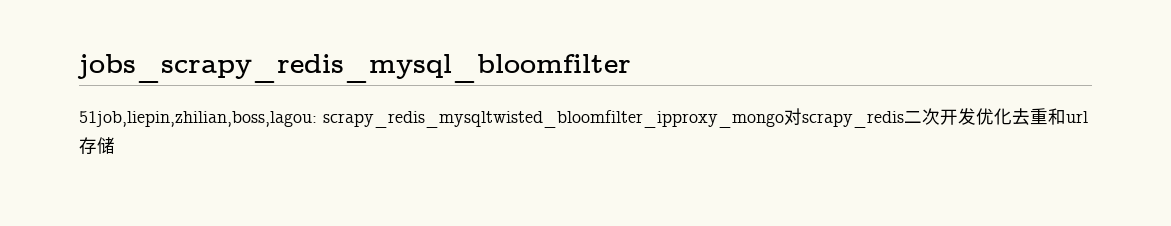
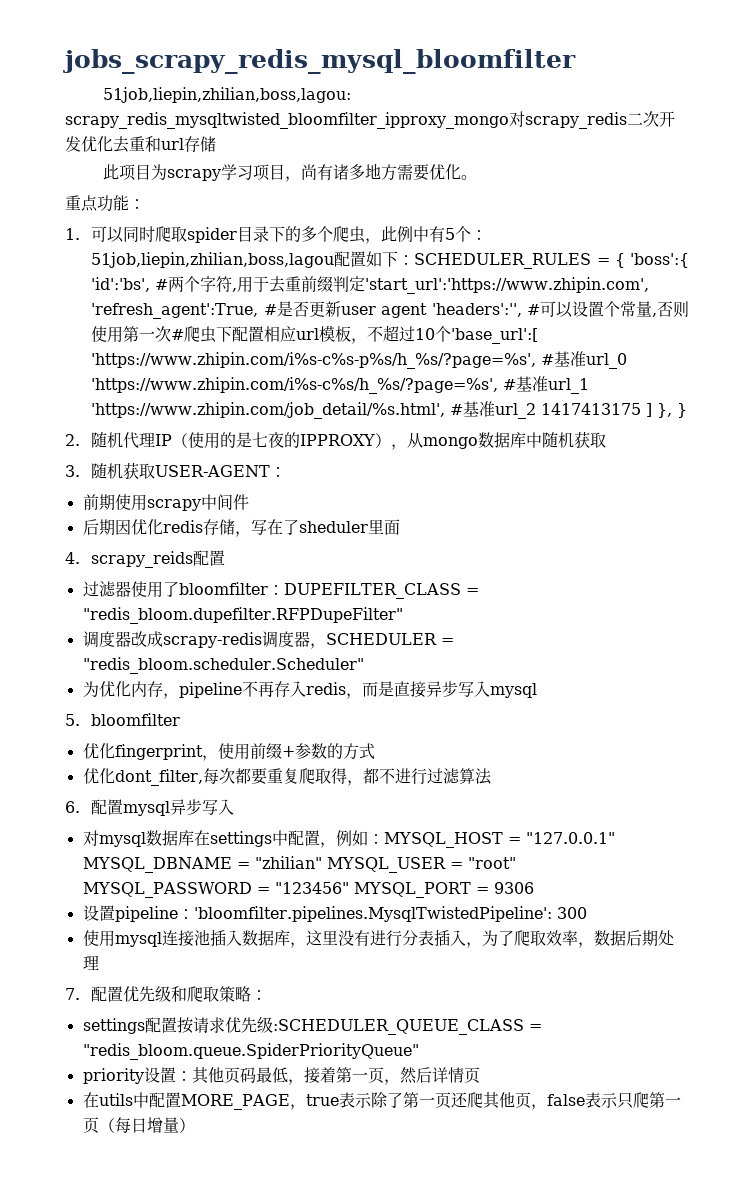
+ 此项目为scrapy学习项目，尚有诸多地方需要优化。
+ 重点功能：
+ 1.可以同时爬取spider目录下的多个爬虫，此例中有5个：51job,liepin,zhilian,boss,lagou配置如下：SCHEDULER_RULES = { 'boss':{ 'id':'bs', #两个字符,用于去重前缀判定'start_url':'https://www.zhipin.com', 'refresh_agent':True, #是否更新user agent 'headers':'', #可以设置个常量,否则使用第一次#爬虫下配置相应url模板，不超过10个'base_url':[ 'https://www.zhipin.com/i%s-c%s-p%s/h_%s/?page=%s', #基准url_0 'https://www.zhipin.com/i%s-c%s/h_%s/?page=%s', #基准url_1 'https://www.zhipin.com/job_detail/%s.html', #基准url_2 1417413175 ] }, }
+ 2.随机代理IP（使用的是七夜的IPPROXY），从mongo数据库中随机获取
+ 3.随机获取USER-AGENT：
+ 前期使用scrapy中间件
+ 后期因优化redis存储，写在了sheduler里面
+ 4. scrapy_reids配置
+ 过滤器使用了bloomfilter：DUPEFILTER_CLASS = "redis_bloom.dupefilter.RFPDupeFilter"
+ 调度器改成scrapy-redis调度器，SCHEDULER = "redis_bloom.scheduler.Scheduler"
+ 为优化内存，pipeline不再存入redis，而是直接异步写入mysql
+ 5. bloomfilter
+ 优化fingerprint，使用前缀+参数的方式
+ 优化dont_filter,每次都要重复爬取得，都不进行过滤算法
+ 6.配置mysql异步写入
+ 对mysql数据库在settings中配置，例如：MYSQL_HOST = "127.0.0.1" MYSQL_DBNAME = "zhilian" MYSQL_USER = "root" MYSQL_PASSWORD = "123456" MYSQL_PORT = 9306
+ 设置pipeline：'bloomfilter.pipelines.MysqlTwistedPipeline': 300
+ 使用mysql连接池插入数据库，这里没有进行分表插入，为了爬取效率，数据后期处理
+ 7.配置优先级和爬取策略：
+ settings配置按请求优先级:SCHEDULER_QUEUE_CLASS = "redis_bloom.queue.SpiderPriorityQueue"
+ priority设置：其他页码最低，接着第一页，然后详情页
+ 在utils中配置MORE_PAGE，true表示除了第一页还爬其他页，false表示只爬第一页（每日增量）

